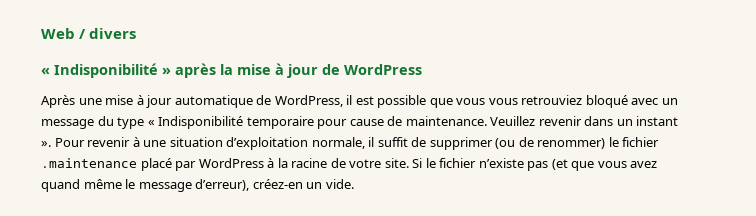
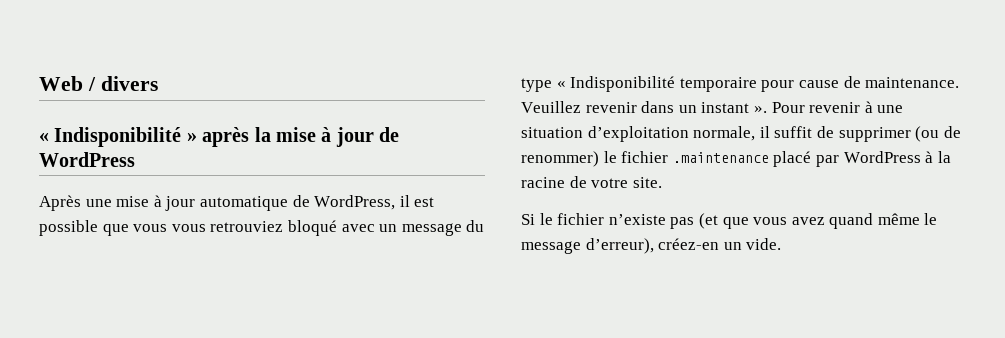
- Pour revenir à une situation d’exploitation normale, il suffit de supprimer (ou de renommer) le fichier .maintenance placé par WordPress à la racine de votre site. Si le fichier n’existe pas (et que vous avez quand même le message d’erreur), créez-en un vide.
+ Pour revenir à une situation d’exploitation normale, il suffit de supprimer (ou de renommer) le fichier .maintenance placé par WordPress à la racine de votre site.
+ Si le fichier n’existe pas (et que vous avez quand même le message d’erreur), créez-en un vide.

